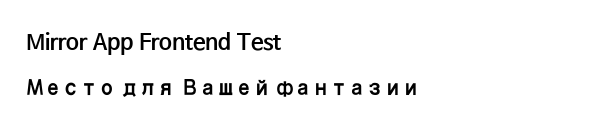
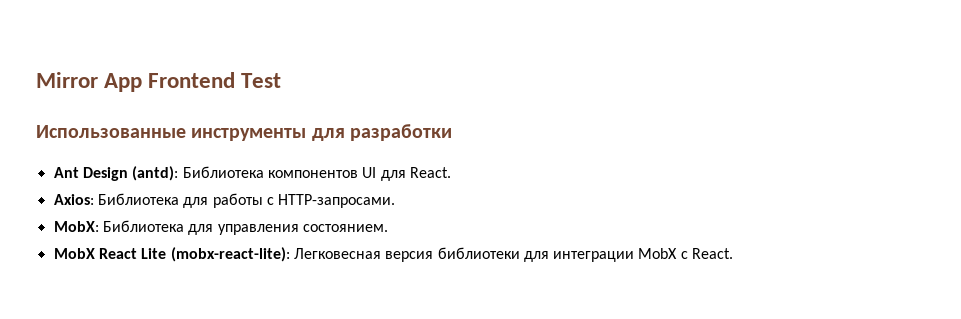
- Место для Вашей фантазии
+ Использованные инструменты для разработки
+ Ant Design (antd): Библиотека компонентов UI для React.
+ Axios: Библиотека для работы с HTTP-запросами.
+ MobX: Библиотека для управления состоянием.
+ MobX React Lite (mobx-react-lite): Легковесная версия библиотеки для интеграции MobX с React.

